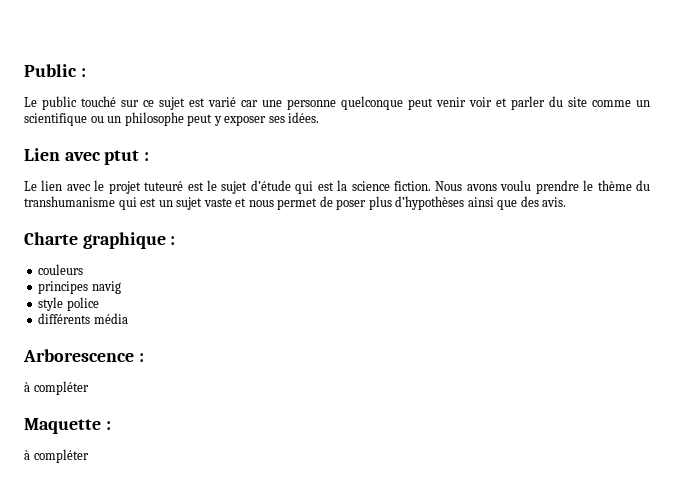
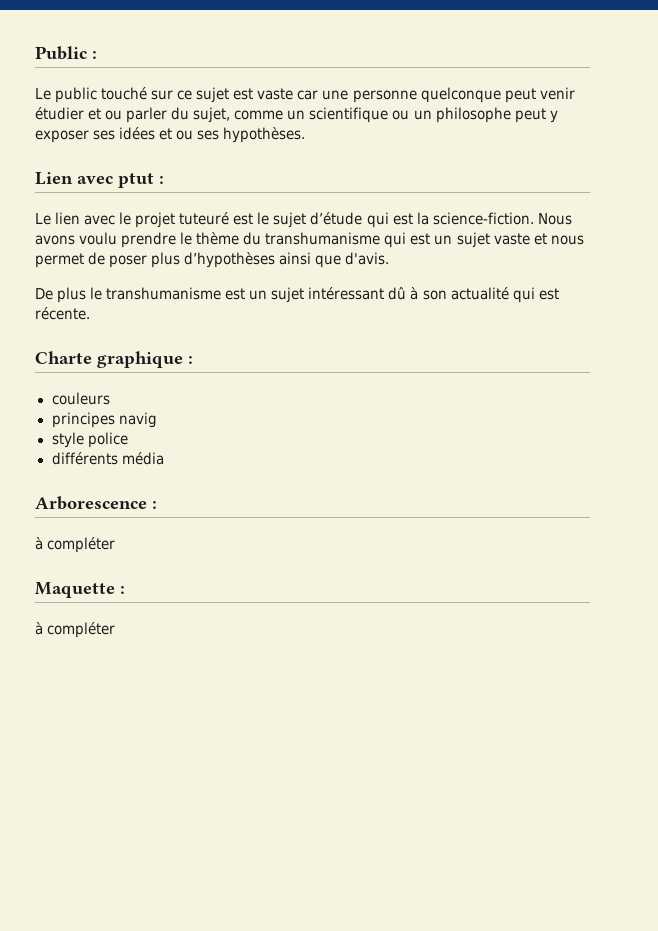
- Le public touché sur ce sujet est varié car une personne quelconque peut venir voir et parler du site comme un scientifique ou un philosophe peut y exposer ses idées.
+ Le public touché sur ce sujet est vaste car une personne quelconque peut venir étudier et ou parler du sujet, comme un scientifique ou un philosophe peut y exposer ses idées et ou ses hypothèses.
- Le lien avec le projet tuteuré est le sujet d’étude qui est la science fiction.
+ Le lien avec le projet tuteuré est le sujet d’étude qui est la science-fiction.
- Nous avons voulu prendre le thème du transhumanisme qui est un sujet vaste et nous permet de poser plus d’hypothèses ainsi que des avis.
+ Nous avons voulu prendre le thème du transhumanisme qui est un sujet vaste et nous permet de poser plus d’hypothèses ainsi que d'avis.
+ De plus le transhumanisme est un sujet intéressant dû à son actualité qui est récente.

